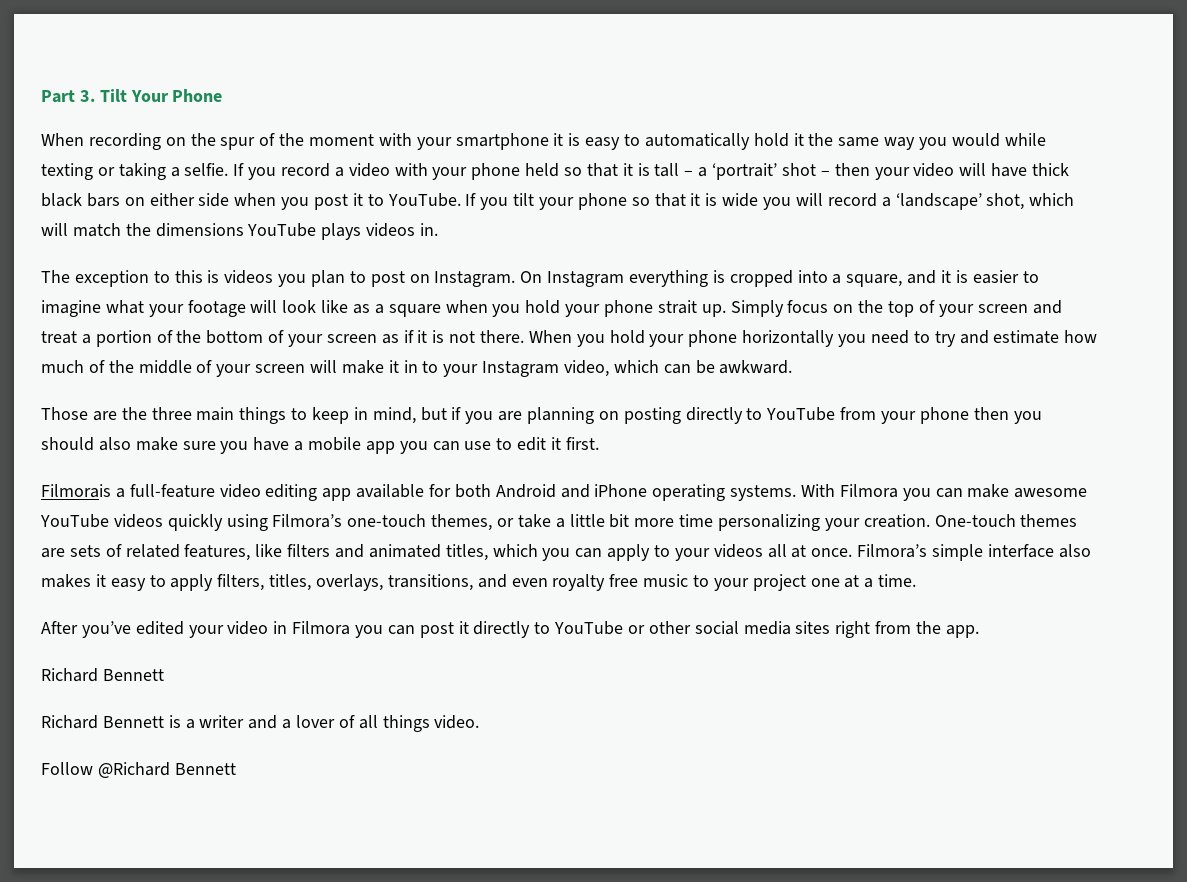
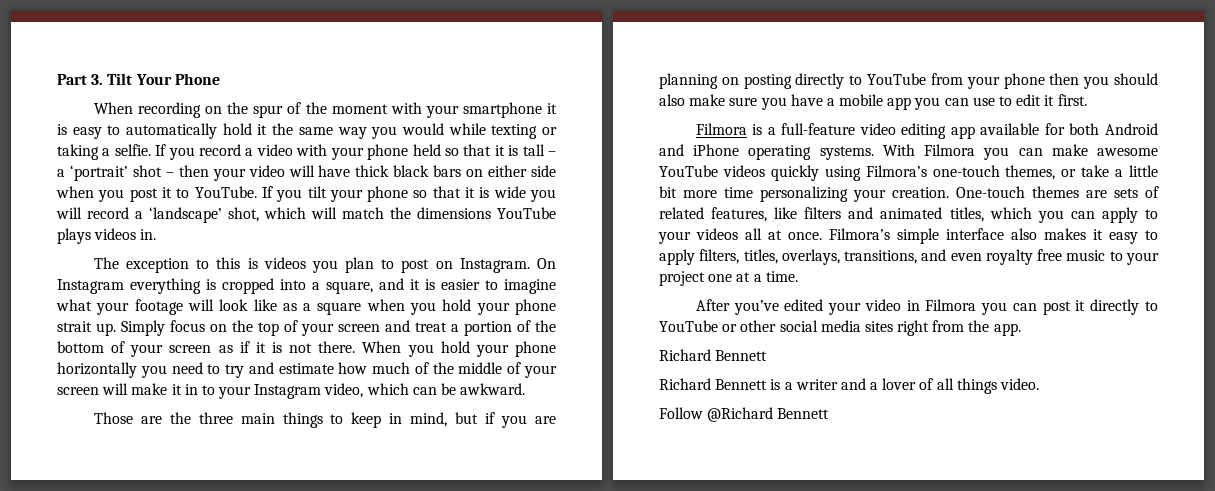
- Filmorais a full-feature video editing app available for both Android and iPhone operating systems.
+ Filmora is a full-feature video editing app available for both Android and iPhone operating systems.

